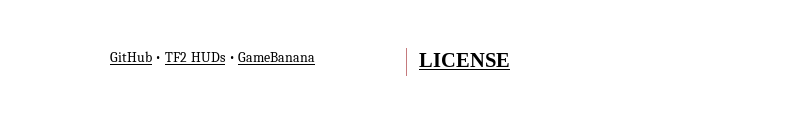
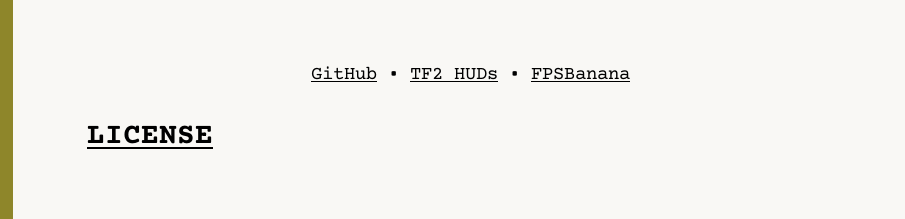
- GitHub • TF2 HUDs • GameBanana
+ GitHub • TF2 HUDs • FPSBanana

